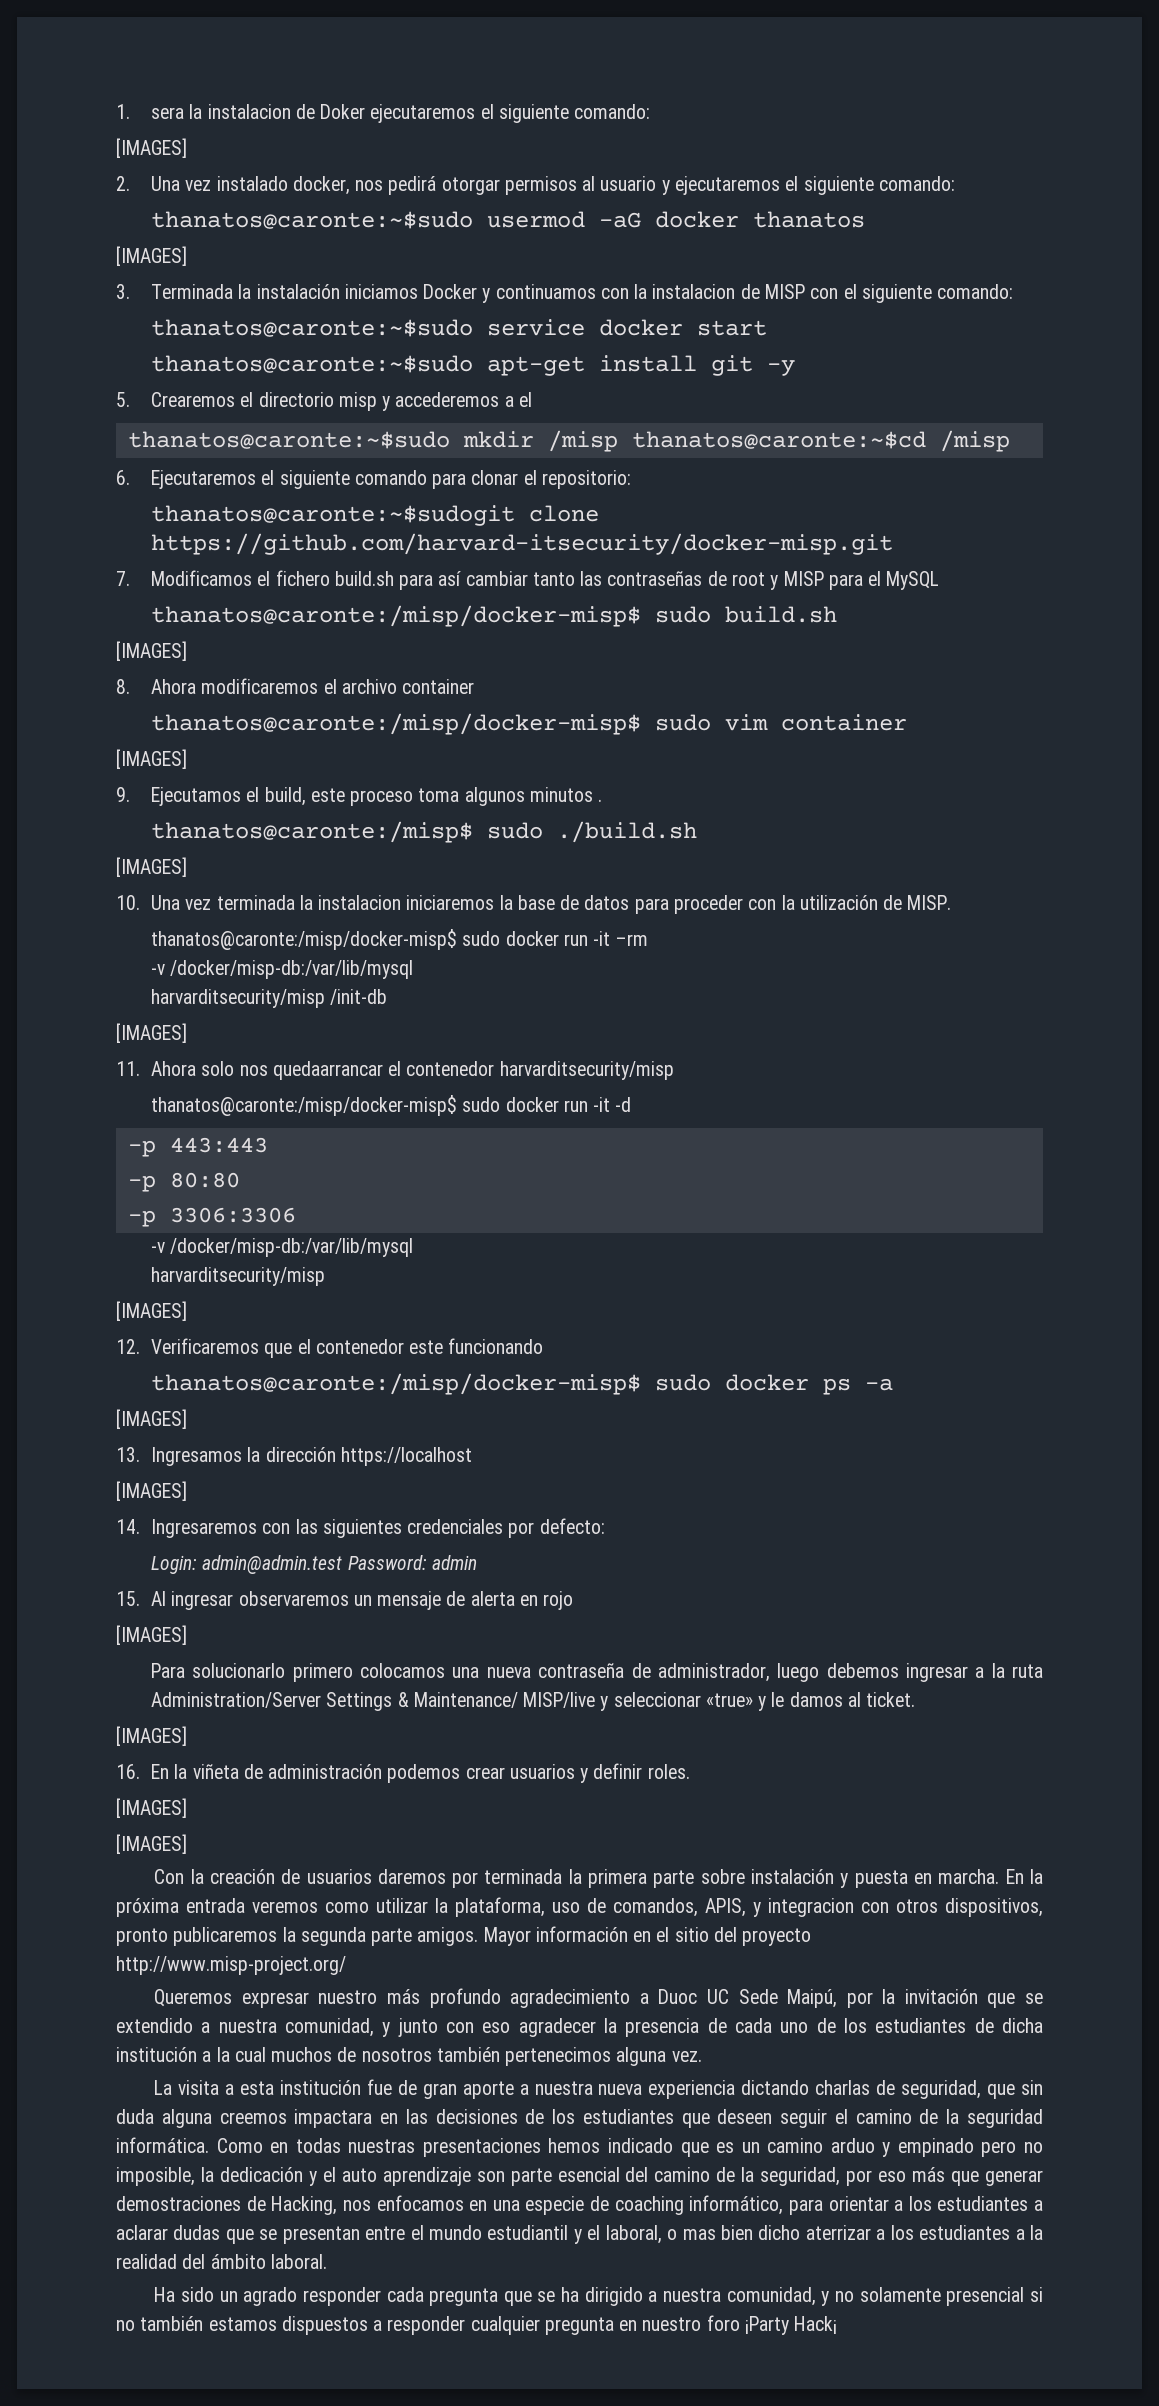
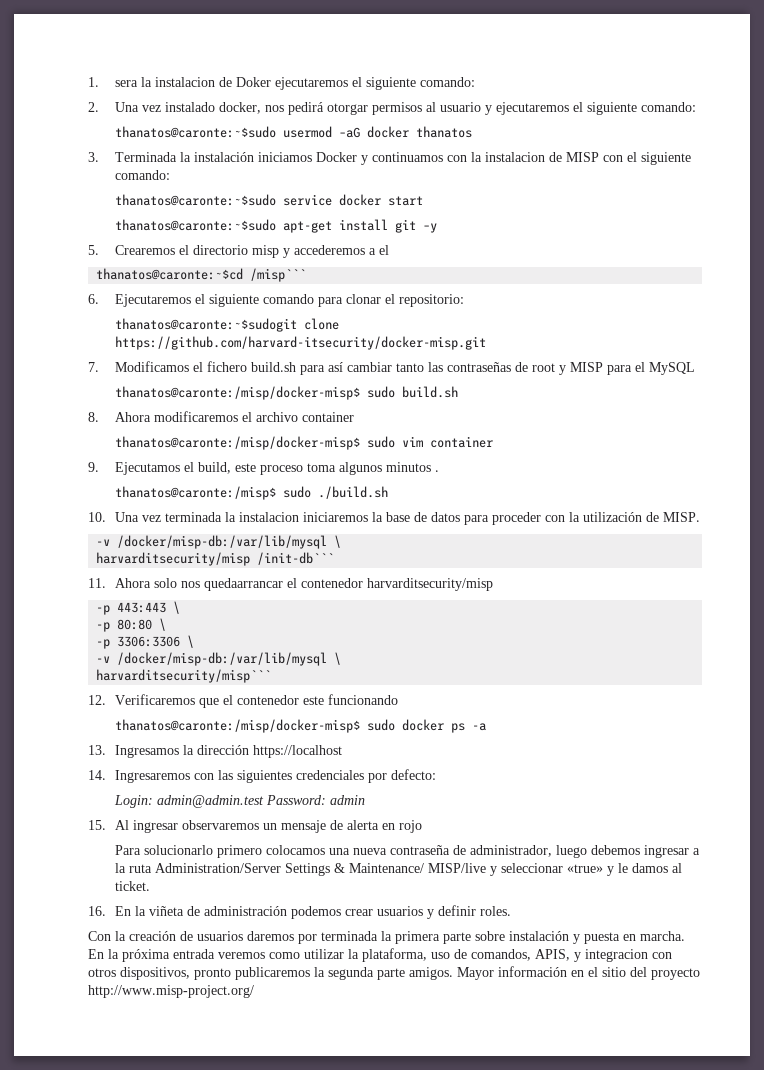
  1. sera la instalacion de Doker ejecutaremos el siguiente comando:
- [IMAGES]
  thanatos@caronte:~$sudo usermod –aG docker thanatos
- [IMAGES]
- thanatos@caronte:~$sudo mkdir /misp thanatos@caronte:~$cd /misp
+ thanatos@caronte:~$cd /misp```
  thanatos@caronte:/misp/docker-misp$ sudo build.sh
- [IMAGES]
  thanatos@caronte:/misp/docker-misp$ sudo vim container
- [IMAGES]
  thanatos@caronte:/misp$ sudo ./build.sh
- [IMAGES]
  10. Una vez terminada la instalacion iniciaremos la base de datos para proceder con la utilización de MISP.
- thanatos@caronte:/misp/docker-misp$ sudo docker run -it –rm
- -v /docker/misp-db:/var/lib/mysql
- harvarditsecurity/misp /init-db
- [IMAGES]
+ -v /docker/misp-db:/var/lib/mysql \
+ harvarditsecurity/misp /init-db```
- thanatos@caronte:/misp/docker-misp$ sudo docker run -it -d
- -p 443:443
+ -p 443:443 \
- -p 80:80
+ -p 80:80 \
- -p 3306:3306
- -v /docker/misp-db:/var/lib/mysql
- harvarditsecurity/misp
- [IMAGES]
+ -p 3306:3306 \
+ -v /docker/misp-db:/var/lib/mysql \
+ harvarditsecurity/misp```
  thanatos@caronte:/misp/docker-misp$ sudo docker ps -a
- [IMAGES]
  13. Ingresamos la dirección https://localhost
- [IMAGES]
  15. Al ingresar observaremos un mensaje de alerta en rojo
- [IMAGES]
  Para solucionarlo primero colocamos una nueva contraseña de administrador, luego debemos ingresar a la ruta Administration/Server Settings & Maintenance/ MISP/live y seleccionar «true» y le damos al ticket.
- [IMAGES]
  16. En la viñeta de administración podemos crear usuarios y definir roles.
- [IMAGES]
- [IMAGES]
- Queremos expresar nuestro más profundo agradecimiento a Duoc UC Sede Maipú, por la invitación que se extendido a nuestra comunidad, y junto con eso agradecer la presencia de cada uno de los estudiantes de dicha institución a la cual muchos de nosotros también pertenecimos alguna vez.
- La visita a esta institución fue de gran aporte a nuestra nueva experiencia dictando charlas de seguridad, que sin duda alguna creemos impactara en las decisiones de los estudiantes que deseen seguir el camino de la seguridad informática. Como en todas nuestras presentaciones hemos indicado que es un camino arduo y empinado pero no imposible, la dedicación y el auto aprendizaje son parte esencial del camino de la seguridad, por eso más que generar demostraciones de Hacking, nos enfocamos en una especie de coaching informático, para orientar a los estudiantes a aclarar dudas que se presentan entre el mundo estudiantil y el laboral, o mas bien dicho aterrizar a los estudiantes a la realidad del ámbito laboral.
- Ha sido un agrado responder cada pregunta que se ha dirigido a nuestra comunidad, y no solamente presencial si no también estamos dispuestos a responder cualquier pregunta en nuestro foro ¡Party Hack¡

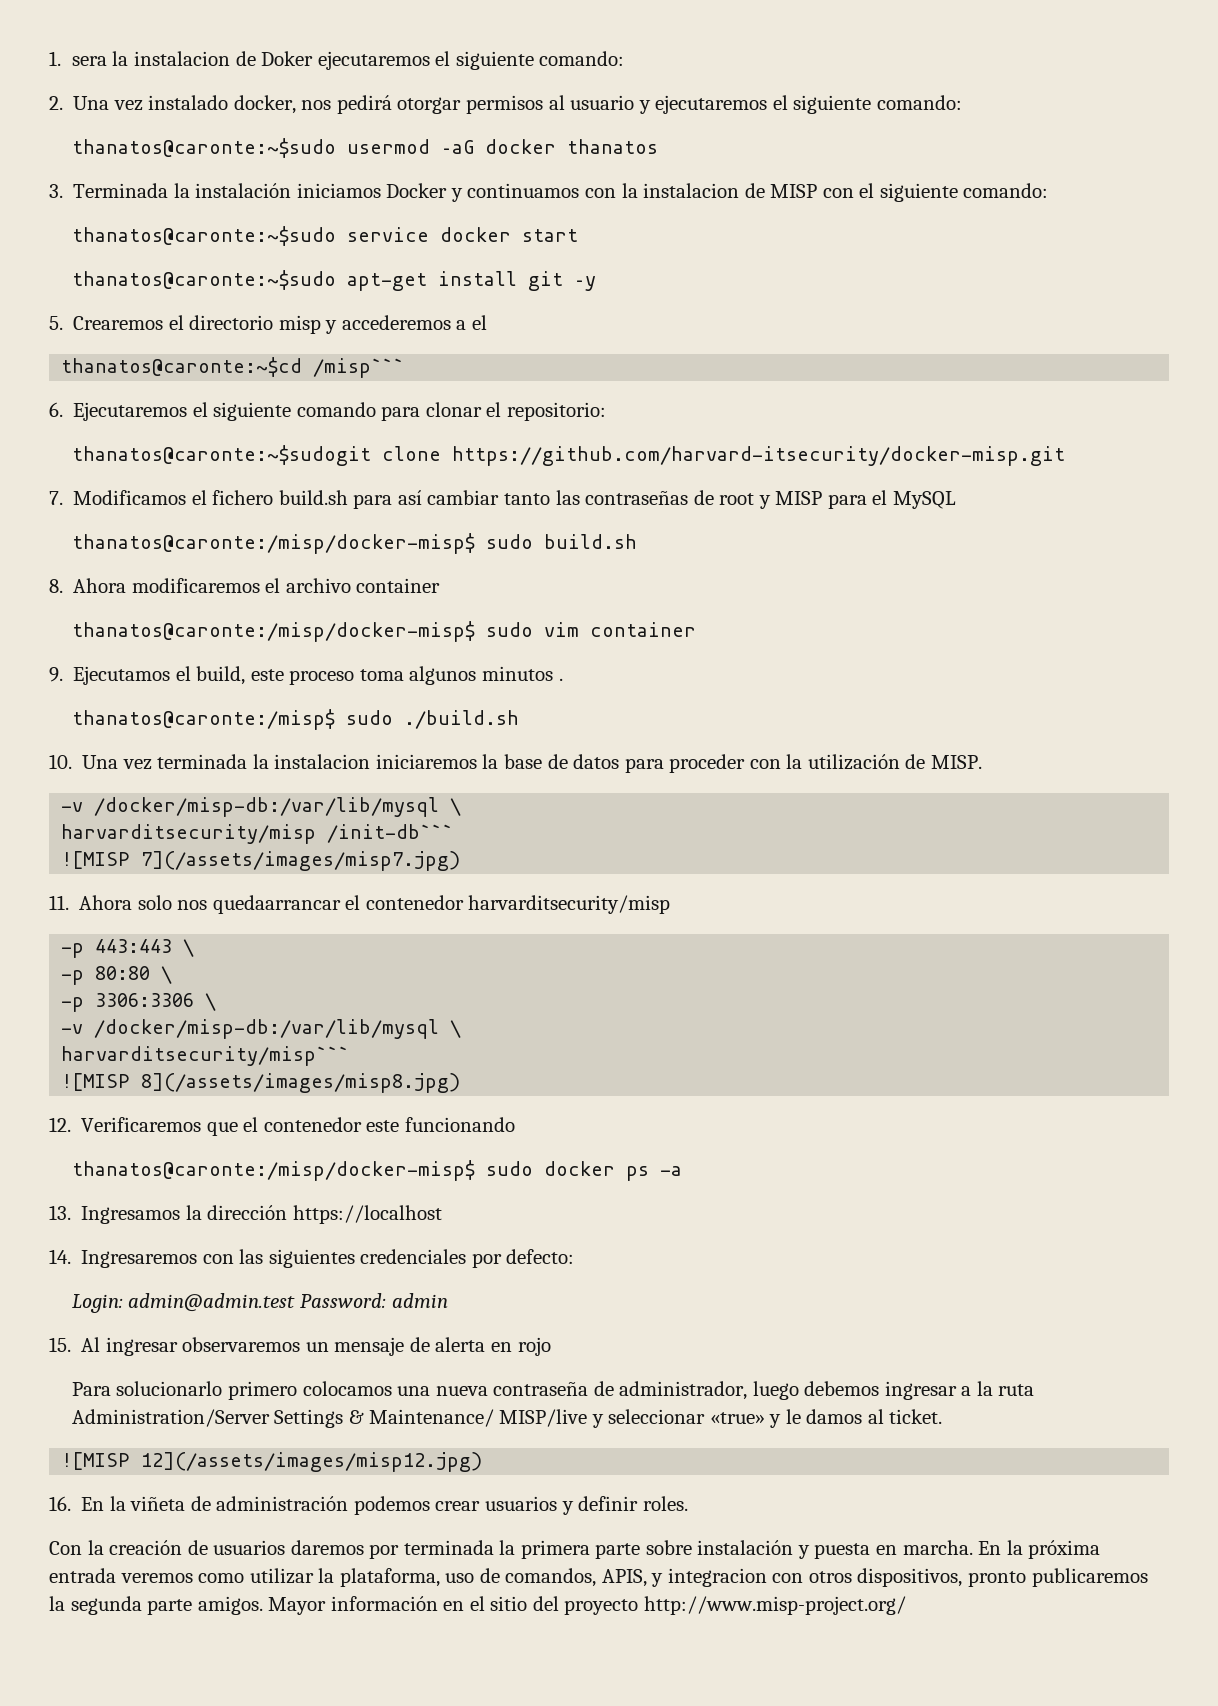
+ ![MISP 7](/assets/images/misp7.jpg)
+ ![MISP 8](/assets/images/misp8.jpg)
+ ![MISP 12](/assets/images/misp12.jpg)

